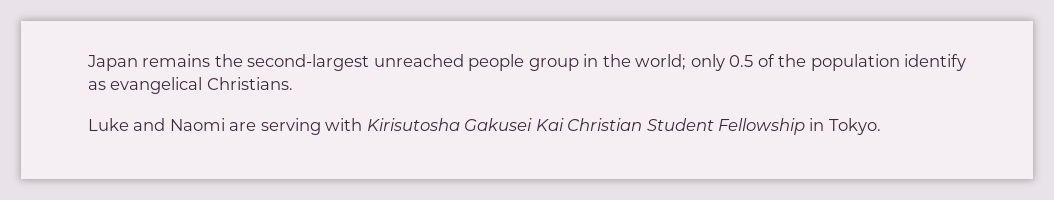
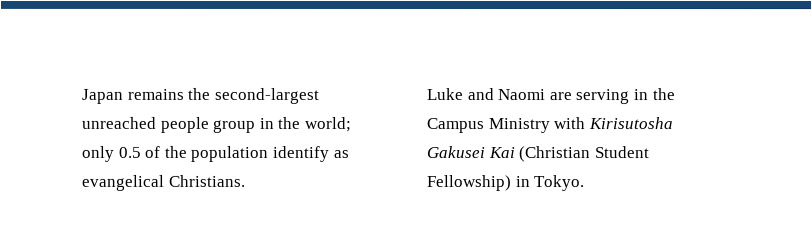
- Luke and Naomi are serving with Kirisutosha Gakusei Kai Christian Student Fellowship in Tokyo.
+ Luke and Naomi are serving in the Campus Ministry with Kirisutosha Gakusei Kai (Christian Student Fellowship) in Tokyo.

